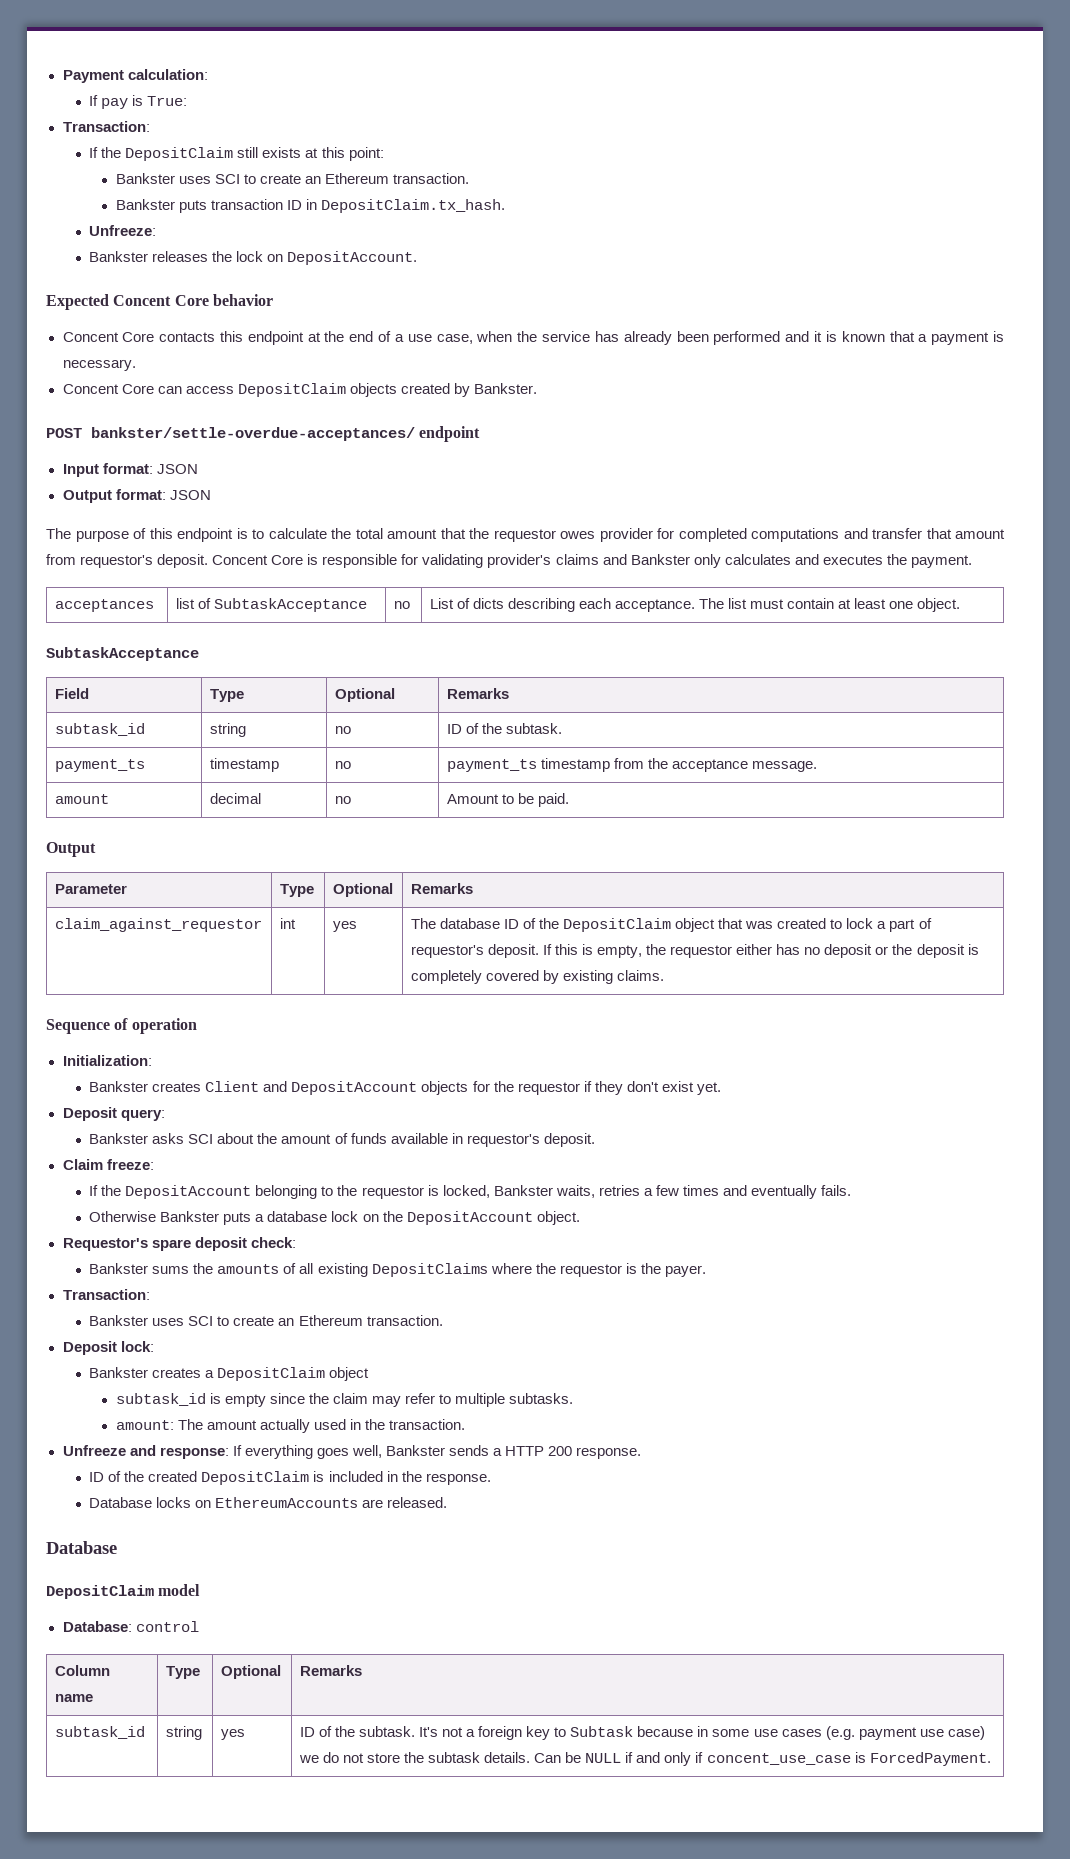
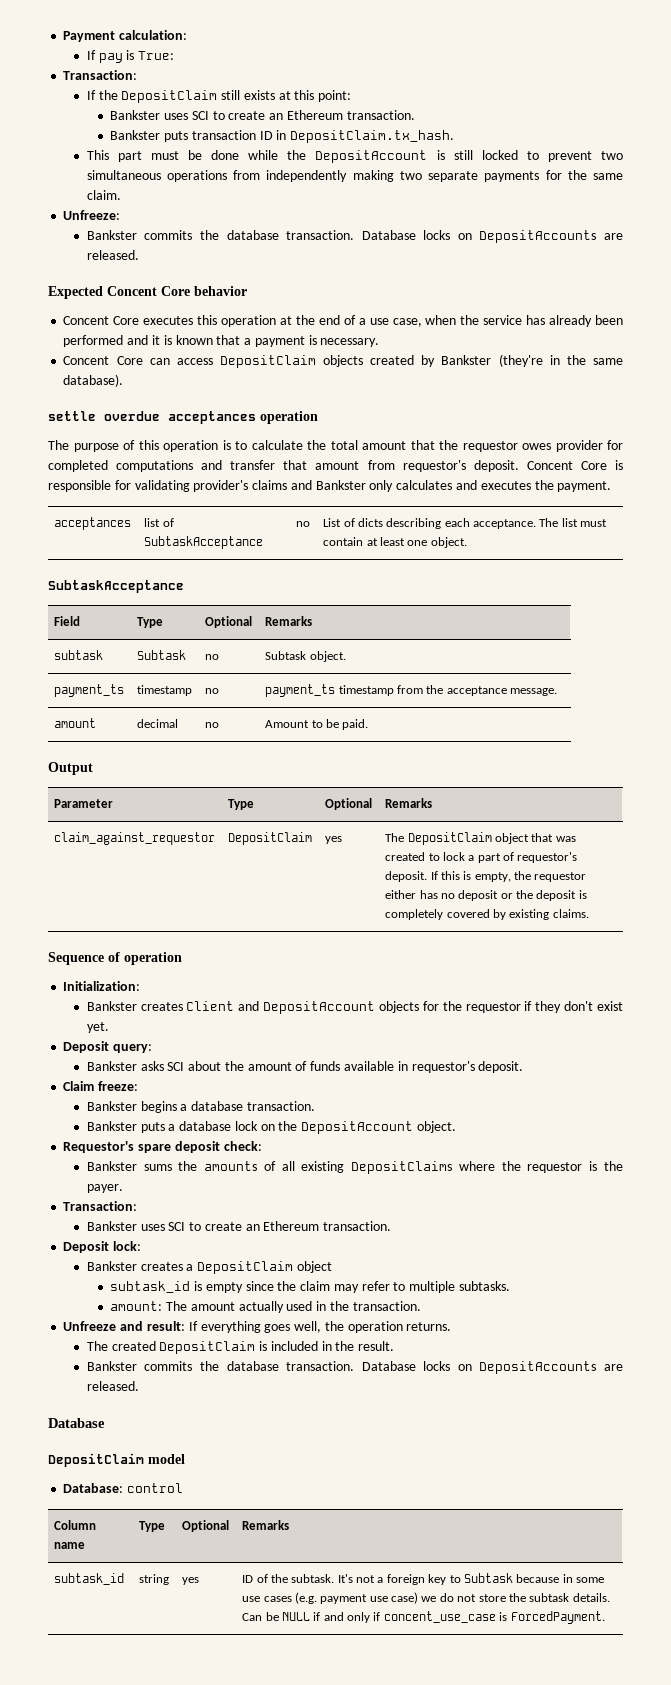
+ This part must be done while the DepositAccount is still locked to prevent two simultaneous operations from independently making two separate payments for the same claim.
  Unfreeze:
- Bankster releases the lock on DepositAccount.
+ Bankster commits the database transaction. Database locks on DepositAccounts are released.
- Concent Core contacts this endpoint at the end of a use case, when the service has already been performed and it is known that a payment is necessary.
+ Concent Core executes this operation at the end of a use case, when the service has already been performed and it is known that a payment is necessary.
- Concent Core can access DepositClaim objects created by Bankster.
- POST bankster/settle-overdue-acceptances/ endpoint
- Input format: JSON
- Output format: JSON
+ Concent Core can access DepositClaim objects created by Bankster (they're in the same database).
+ settle overdue acceptances operation
- The purpose of this endpoint is to calculate the total amount that the requestor owes provider for completed computations and transfer that amount from requestor's deposit.
+ The purpose of this operation is to calculate the total amount that the requestor owes provider for completed computations and transfer that amount from requestor's deposit.
- subtask_id | string | no | ID of the subtask.
+ subtask | Subtask | no | Subtask object.
- claim_against_requestor | int | yes | The database ID of the DepositClaim object that was created to lock a part of requestor's deposit. If this is empty, the requestor either has no deposit or the deposit is completely covered by existing claims.
+ claim_against_requestor | DepositClaim | yes | The DepositClaim object that was created to lock a part of requestor's deposit. If this is empty, the requestor either has no deposit or the deposit is completely covered by existing claims.
- If the DepositAccount belonging to the requestor is locked, Bankster waits, retries a few times and eventually fails.
- Otherwise Bankster puts a database lock on the DepositAccount object.
+ Bankster begins a database transaction.
+ Bankster puts a database lock on the DepositAccount object.
- Unfreeze and response: If everything goes well, Bankster sends a HTTP 200 response.
- ID of the created DepositClaim is included in the response.
- Database locks on EthereumAccounts are released.
+ Unfreeze and result: If everything goes well, the operation returns.
+ The created DepositClaim is included in the result.
+ Bankster commits the database transaction. Database locks on DepositAccounts are released.

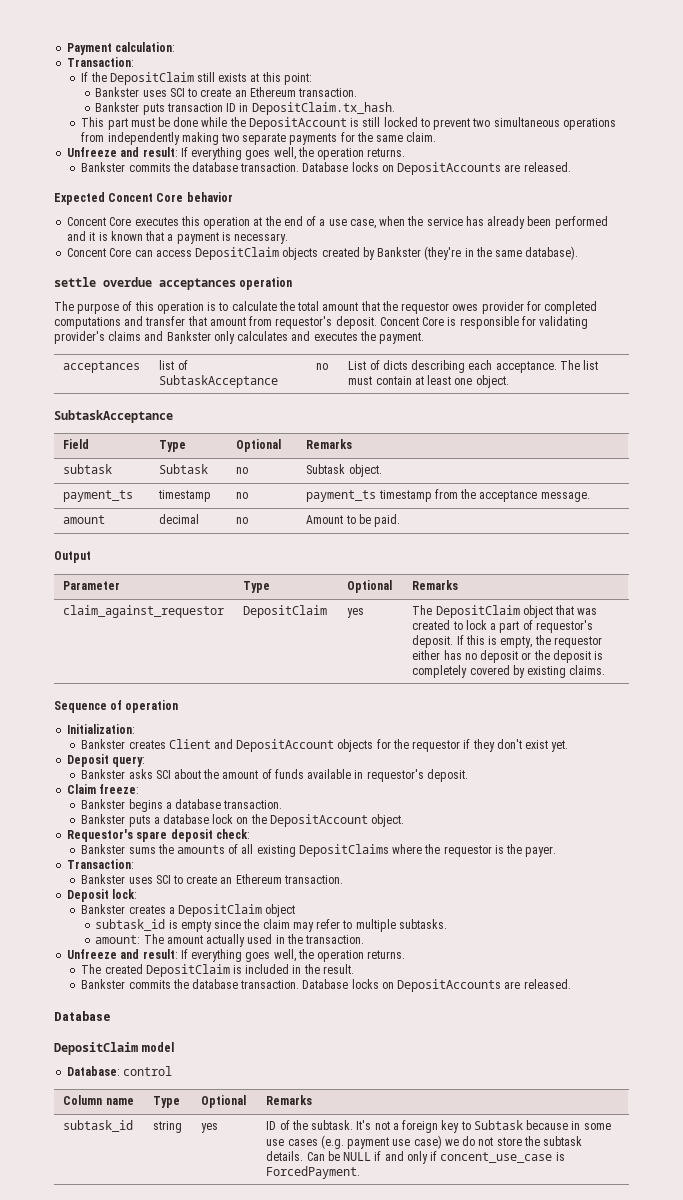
- If pay is True:
  This part must be done while the DepositAccount is still locked to prevent two simultaneous operations from independently making two separate payments for the same claim.
- Unfreeze:
+ Unfreeze and result: If everything goes well, the operation returns.

